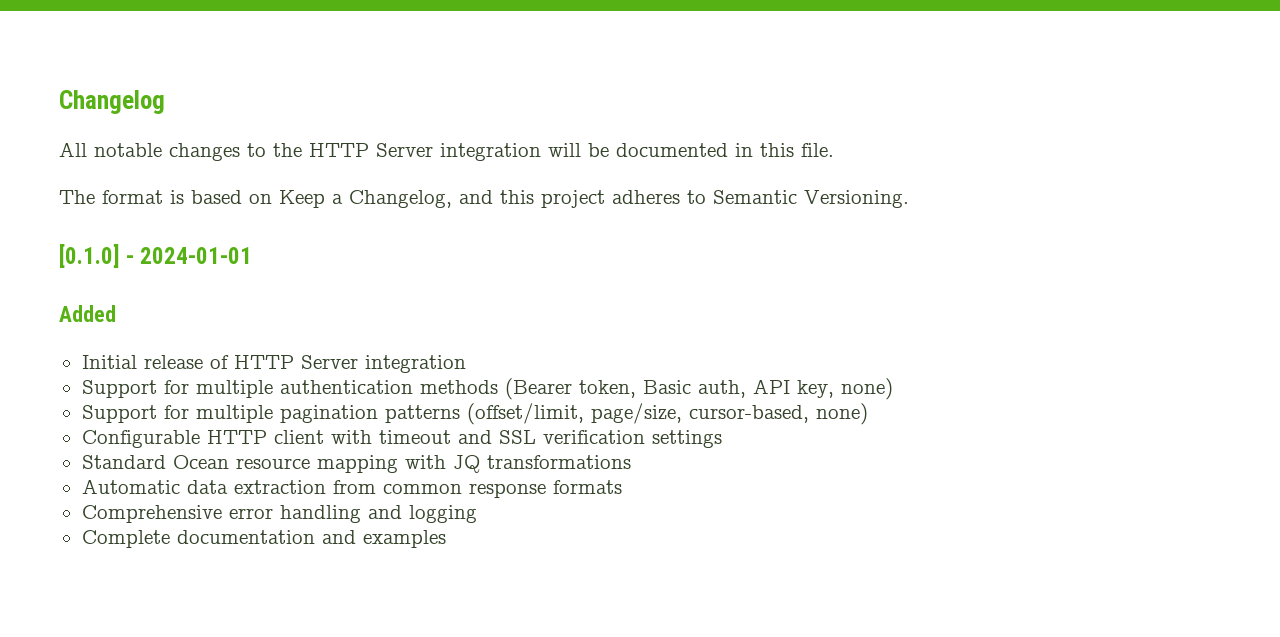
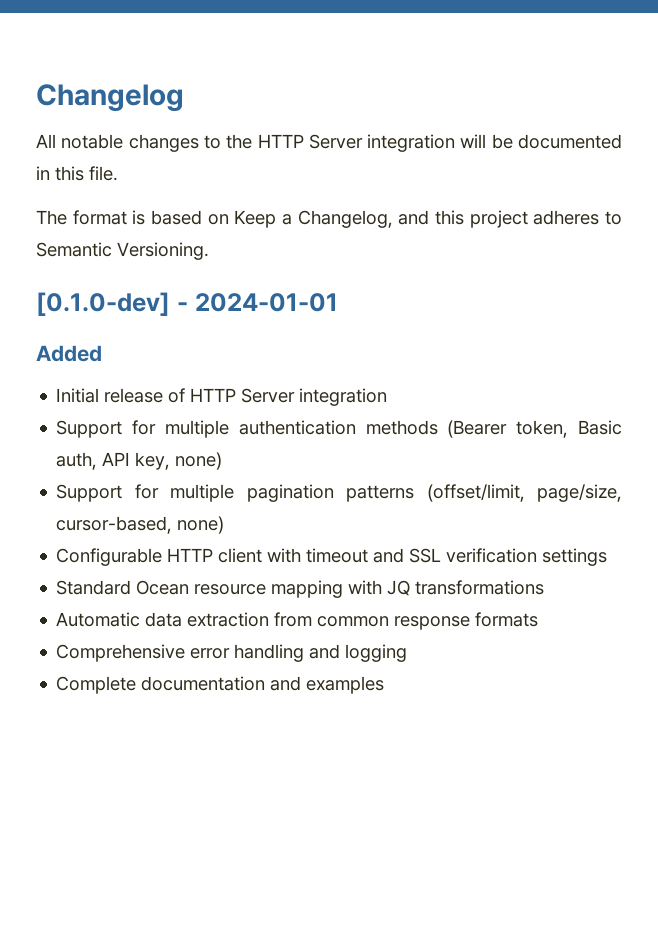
- [0.1.0] - 2024-01-01
+ [0.1.0-dev] - 2024-01-01

